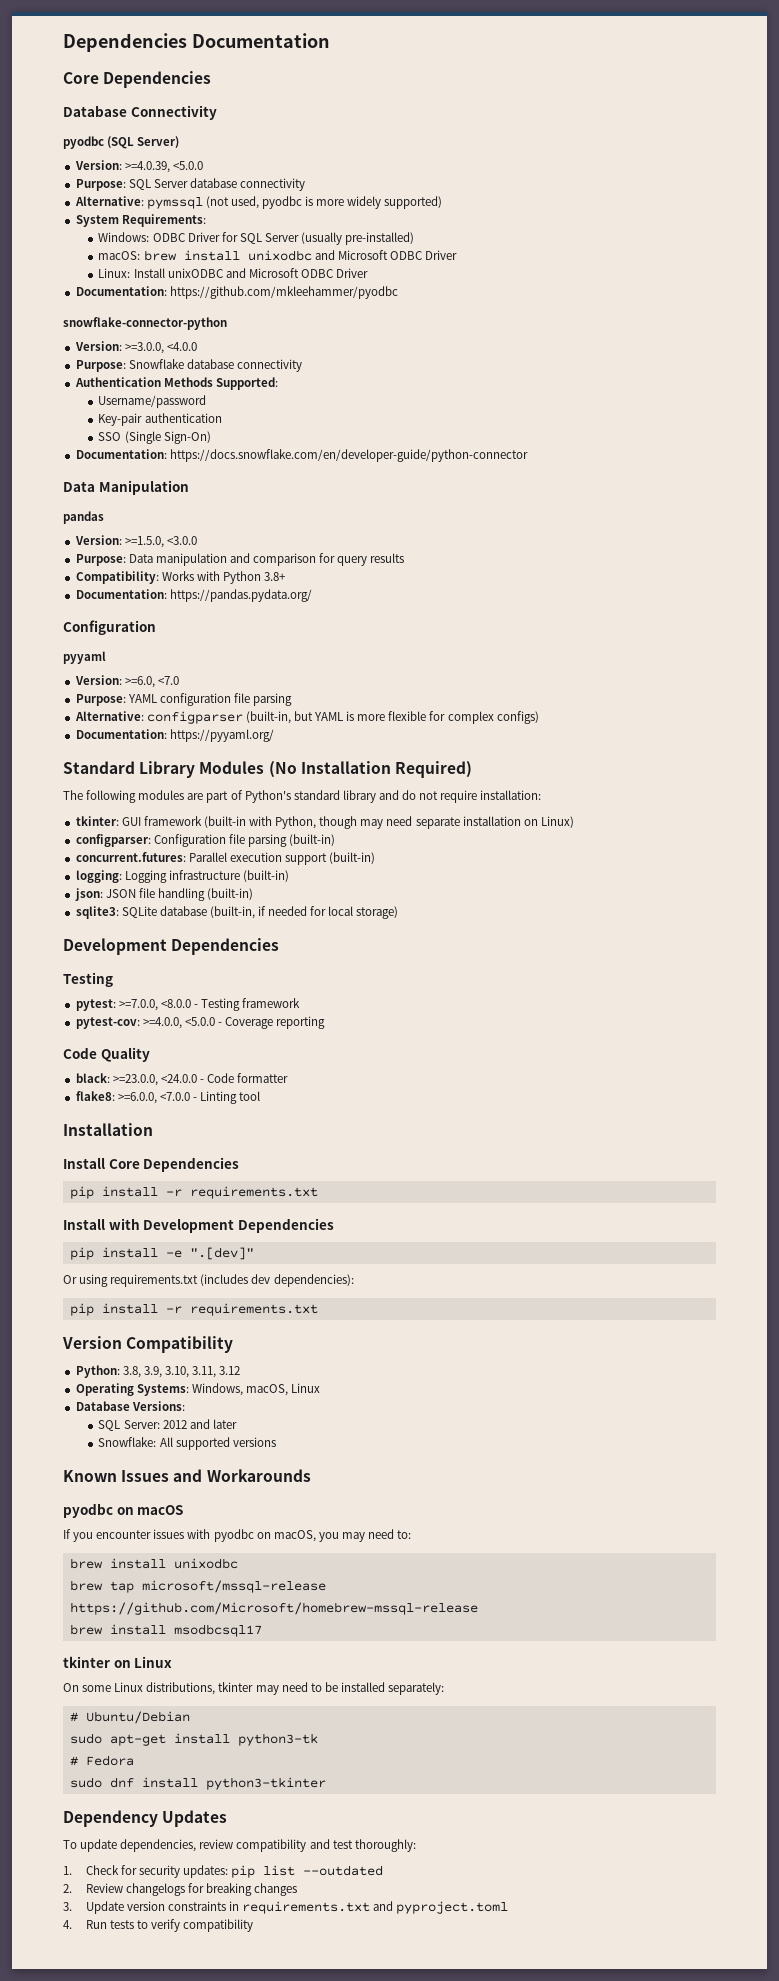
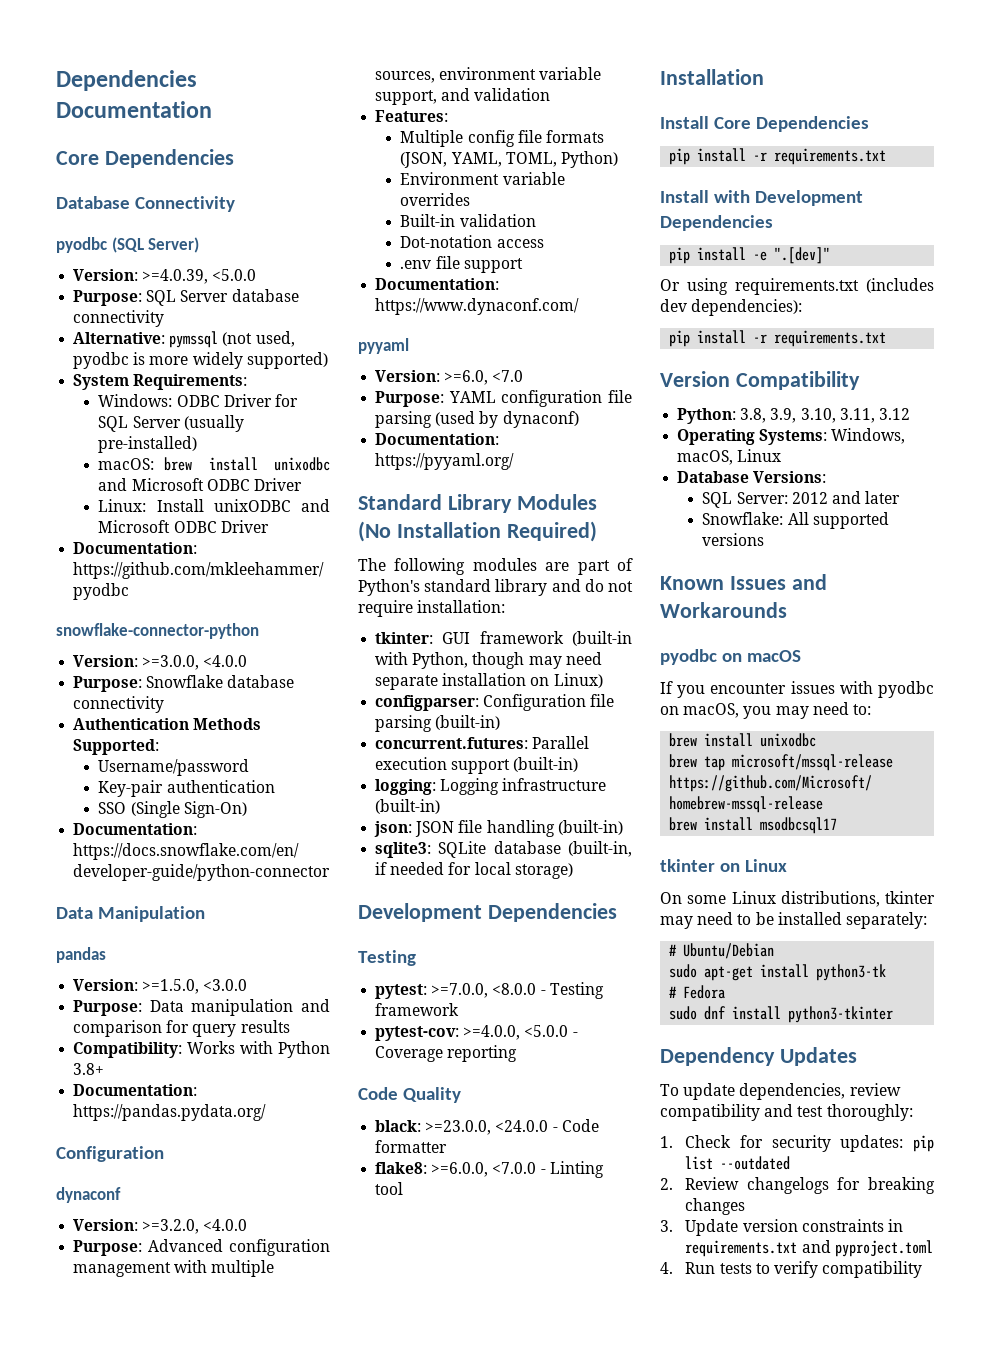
+ dynaconf
+ Version: >=3.2.0, <4.0.0
+ Purpose: Advanced configuration management with multiple sources, environment variable support, and validation
+ Features:
+ Multiple config file formats (JSON, YAML, TOML, Python)
+ Environment variable overrides
+ Built-in validation
+ Dot-notation access
+ .env file support
+ Documentation: https://www.dynaconf.com/
- Purpose: YAML configuration file parsing
- Alternative: configparser (built-in, but YAML is more flexible for complex configs)
+ Purpose: YAML configuration file parsing (used by dynaconf)

